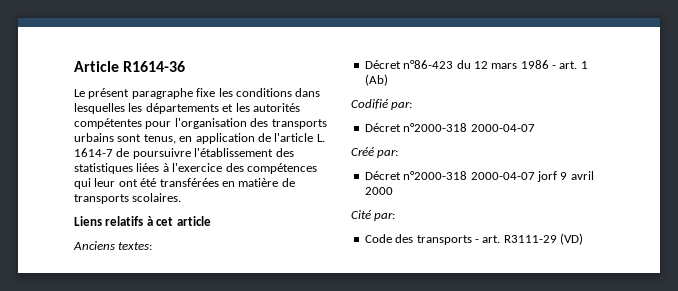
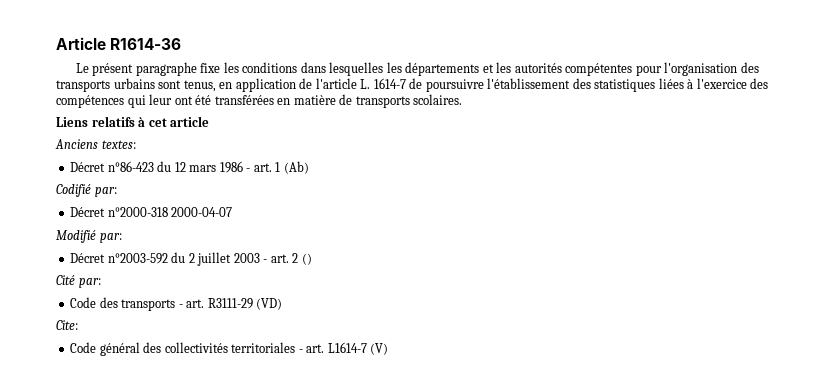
- Créé par:
- Décret n°2000-318 2000-04-07 jorf 9 avril 2000
+ Modifié par:
+ Décret n°2003-592 du 2 juillet 2003 - art. 2 ()
+ Cite:
+ Code général des collectivités territoriales - art. L1614-7 (V)

